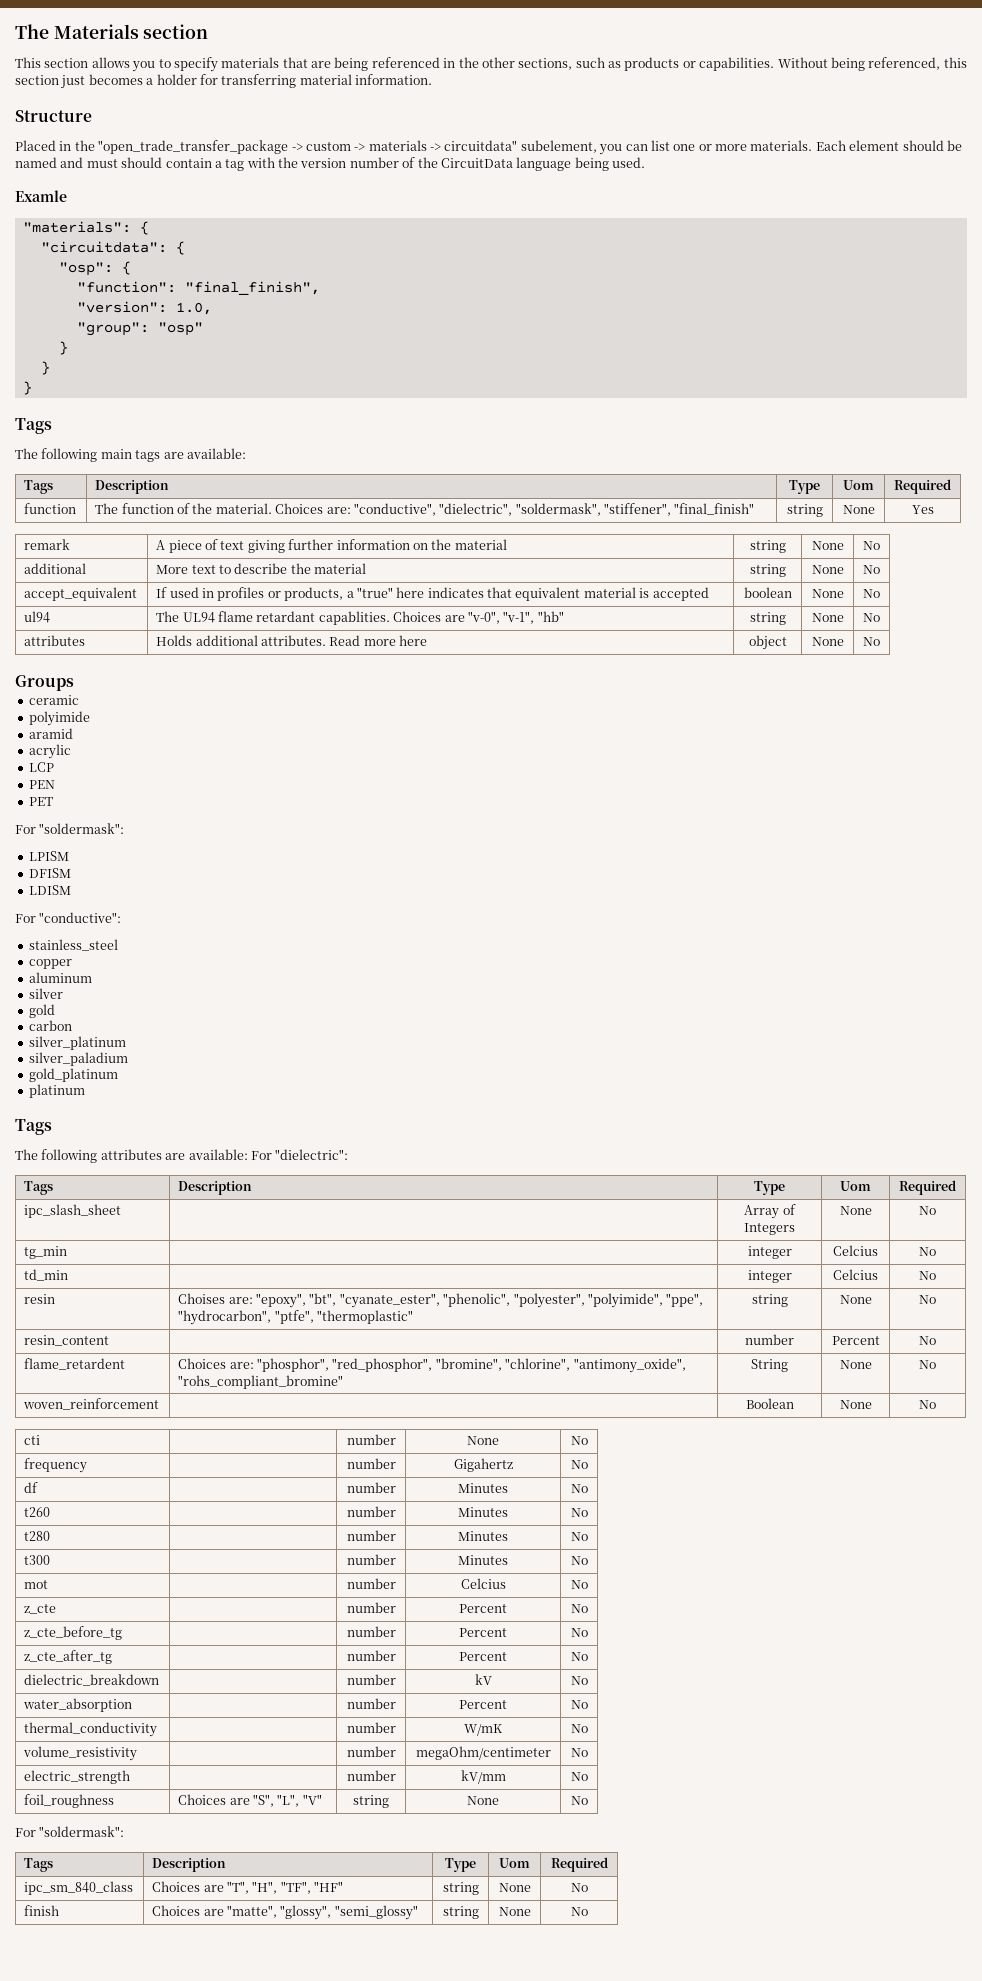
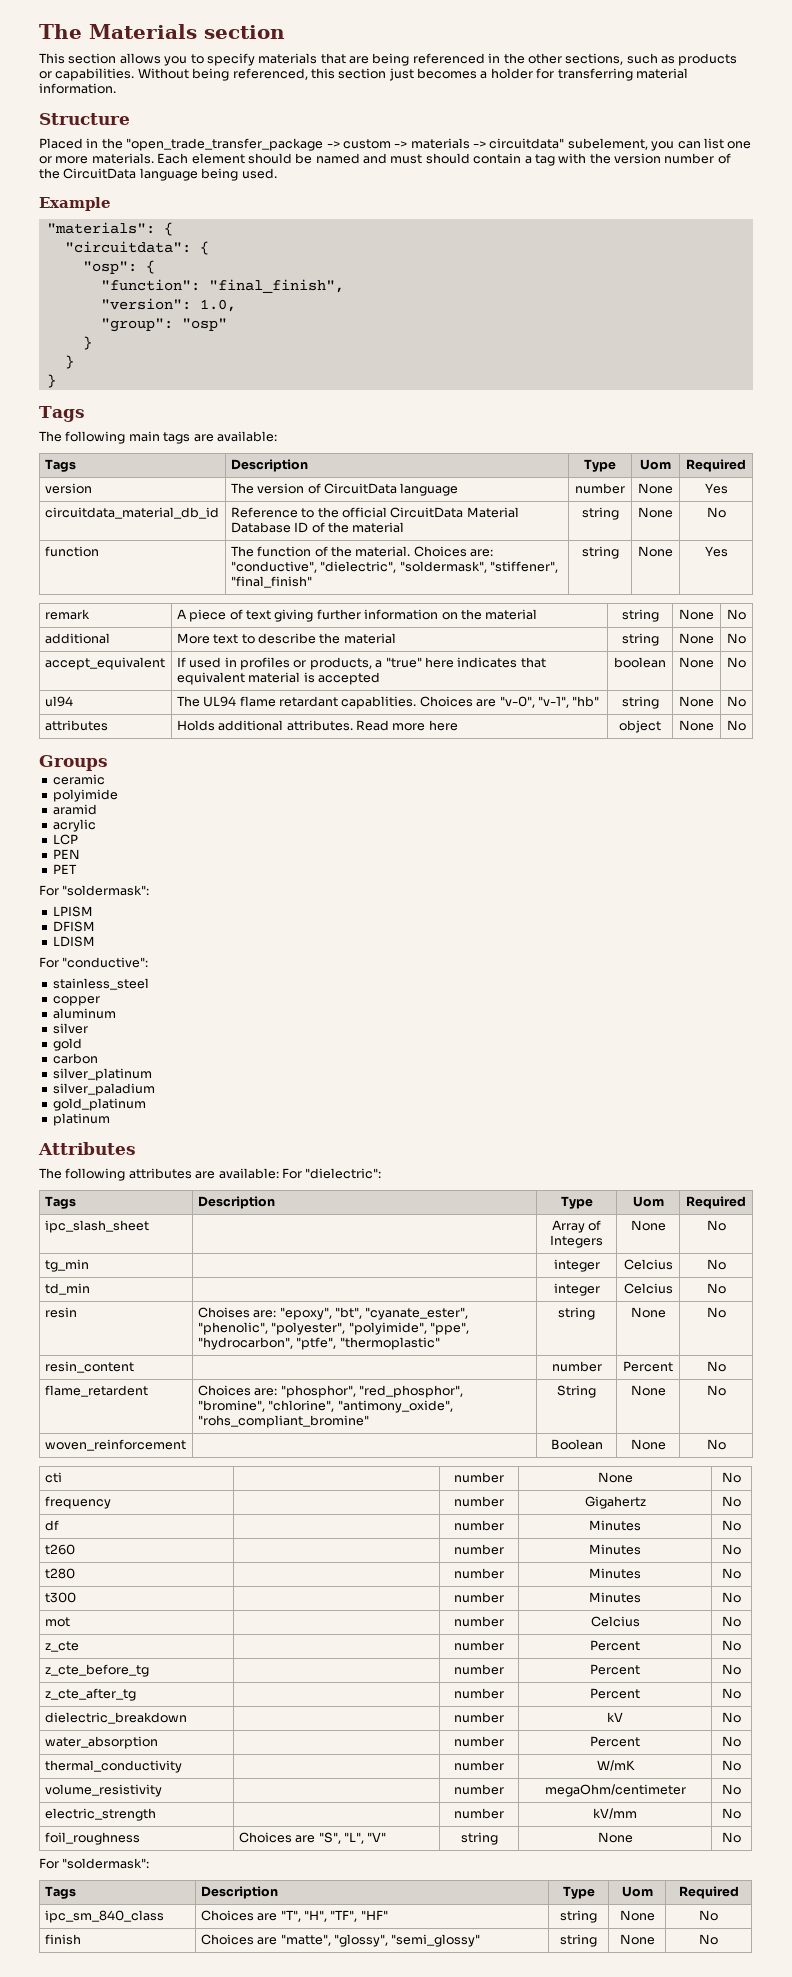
- Examle
+ Example
+ version | The version of CircuitData language | number | None | Yes
+ circuitdata_material_db_id | Reference to the official CircuitData Material Database ID of the material | string | None | No
  platinum
- Tags
+ Attributes

